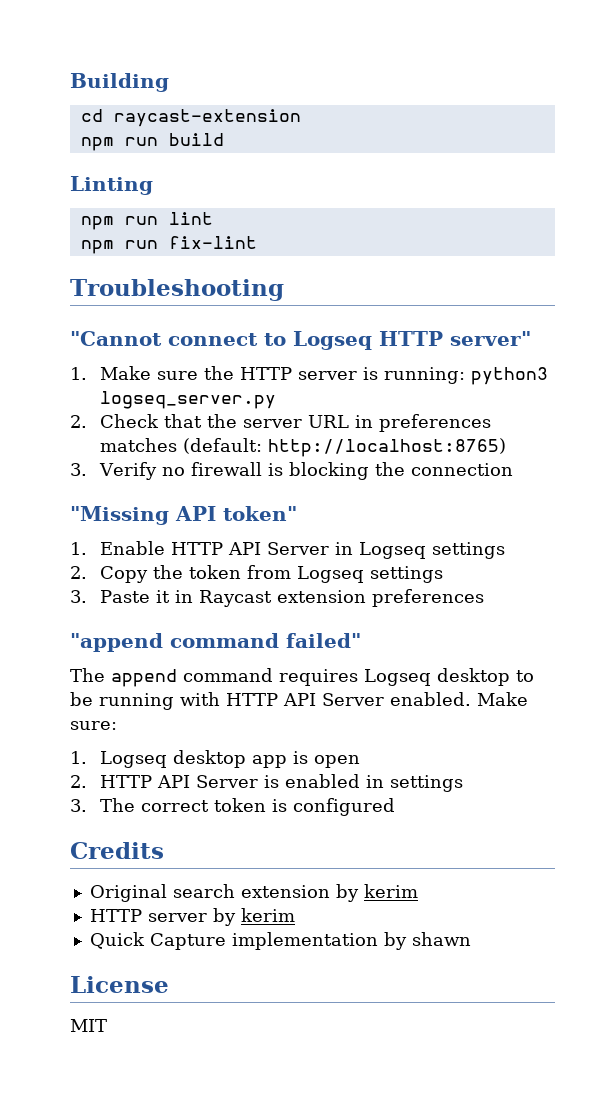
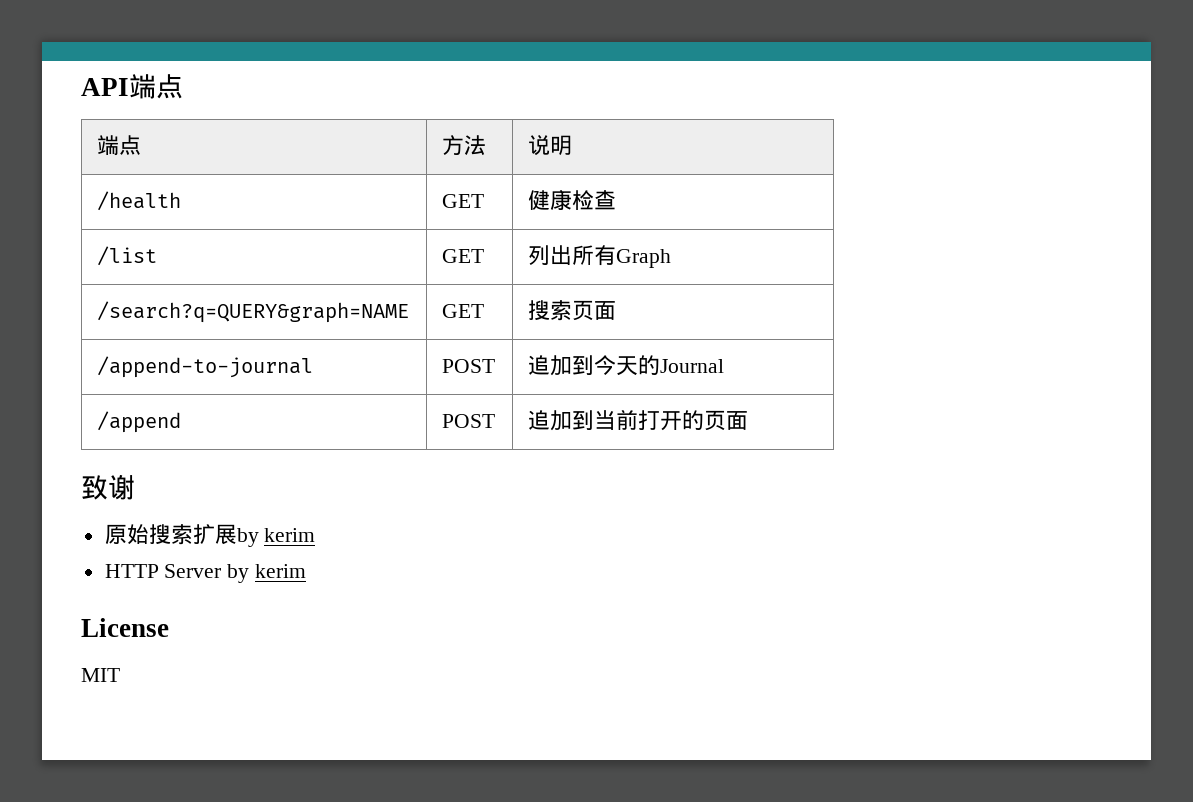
- Building
- cd raycast-extension
- npm run build
- Linting
- npm run lint
- npm run fix-lint
- Troubleshooting
- "Cannot connect to Logseq HTTP server"
- 1. Make sure the HTTP server is running: python3 logseq_server.py
- 2. Check that the server URL in preferences matches (default: http://localhost:8765)
- 3. Verify no firewall is blocking the connection
- "Missing API token"
- 1. Enable HTTP API Server in Logseq settings
- 2. Copy the token from Logseq settings
- 3. Paste it in Raycast extension preferences
- "append command failed"
- The append command requires Logseq desktop to be running with HTTP API Server enabled. Make sure:
- 1. Logseq desktop app is open
- 2. HTTP API Server is enabled in settings
- 3. The correct token is configured
- Credits
- Original search extension by kerim
+ API端点
+ 端点 | 方法 | 说明
+ /health | GET | 健康检查
+ /list | GET | 列出所有Graph
+ /search?q=QUERY&graph=NAME | GET | 搜索页面
+ /append-to-journal | POST | 追加到今天的Journal
+ /append | POST | 追加到当前打开的页面
+ 致谢
+ 原始搜索扩展by kerim
- HTTP server by kerim
- Quick Capture implementation by shawn
+ HTTP Server by kerim

